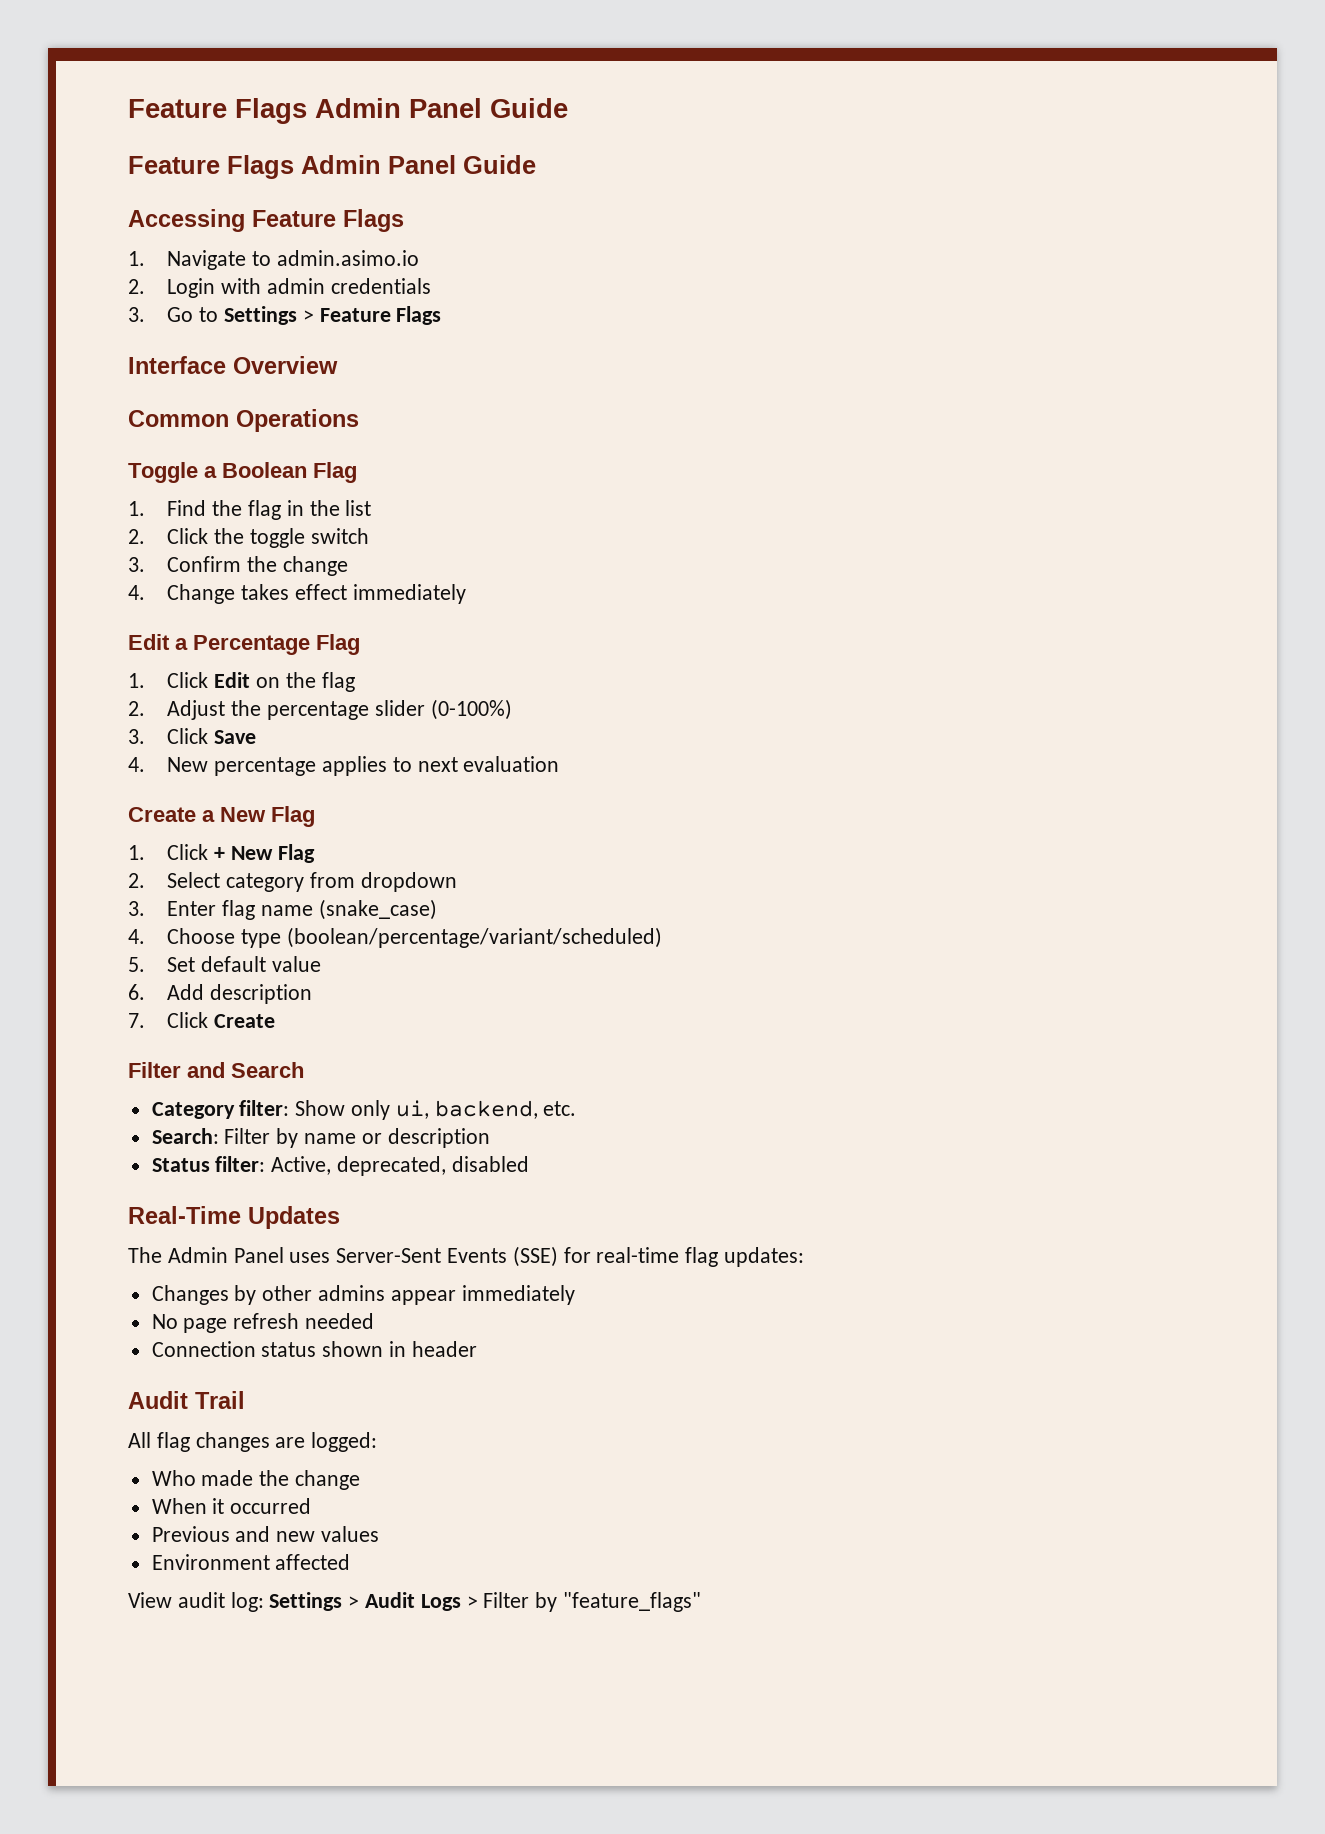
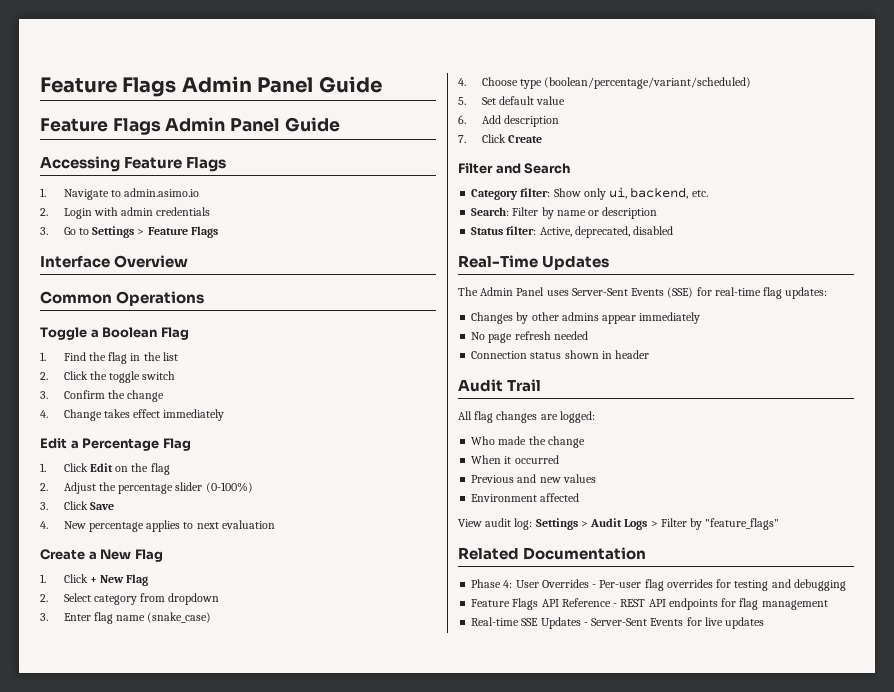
+ Related Documentation
+ Phase 4: User Overrides - Per-user flag overrides for testing and debugging
+ Feature Flags API Reference - REST API endpoints for flag management
+ Real-time SSE Updates - Server-Sent Events for live updates

